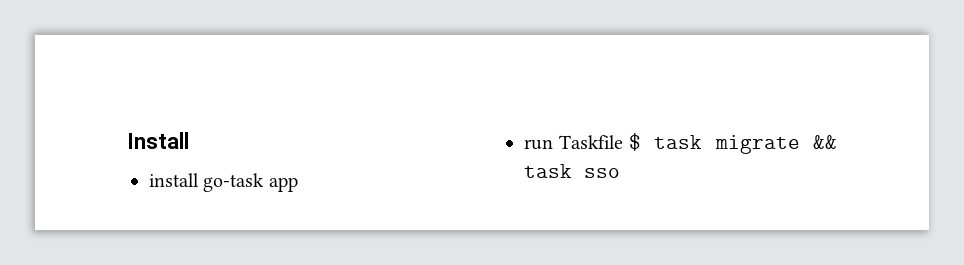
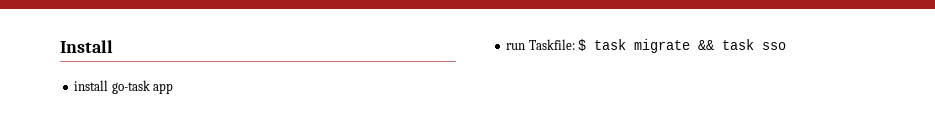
- run Taskfile $ task migrate && task sso
+ run Taskfile: $ task migrate && task sso

